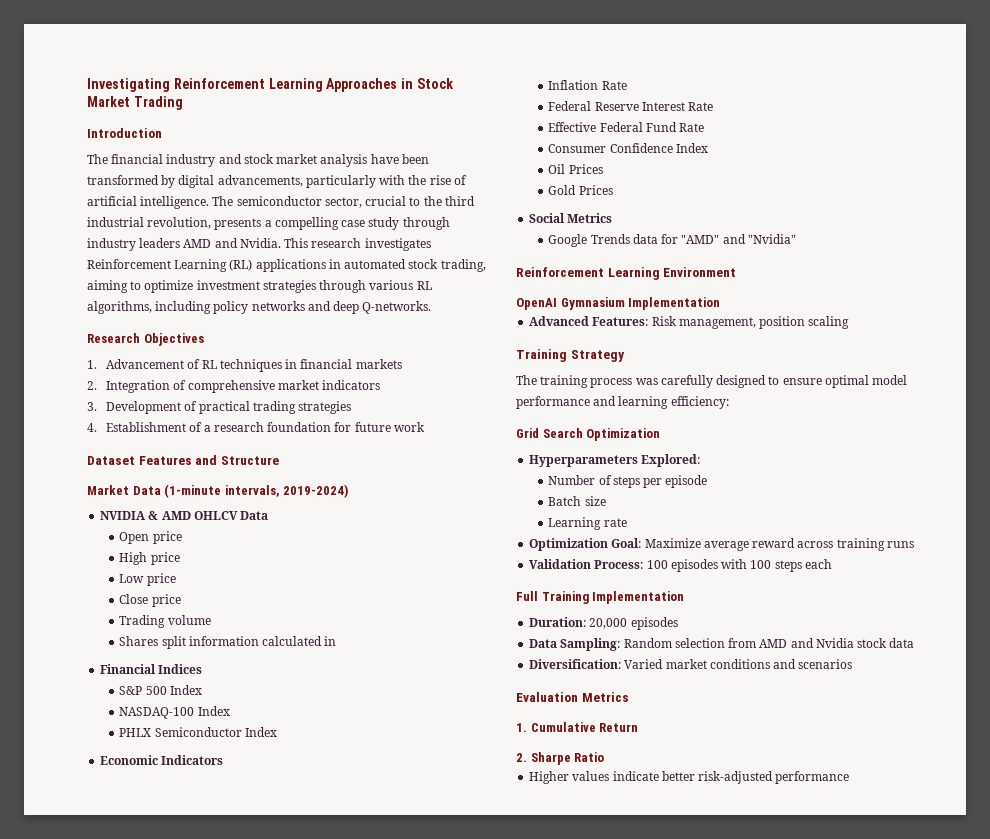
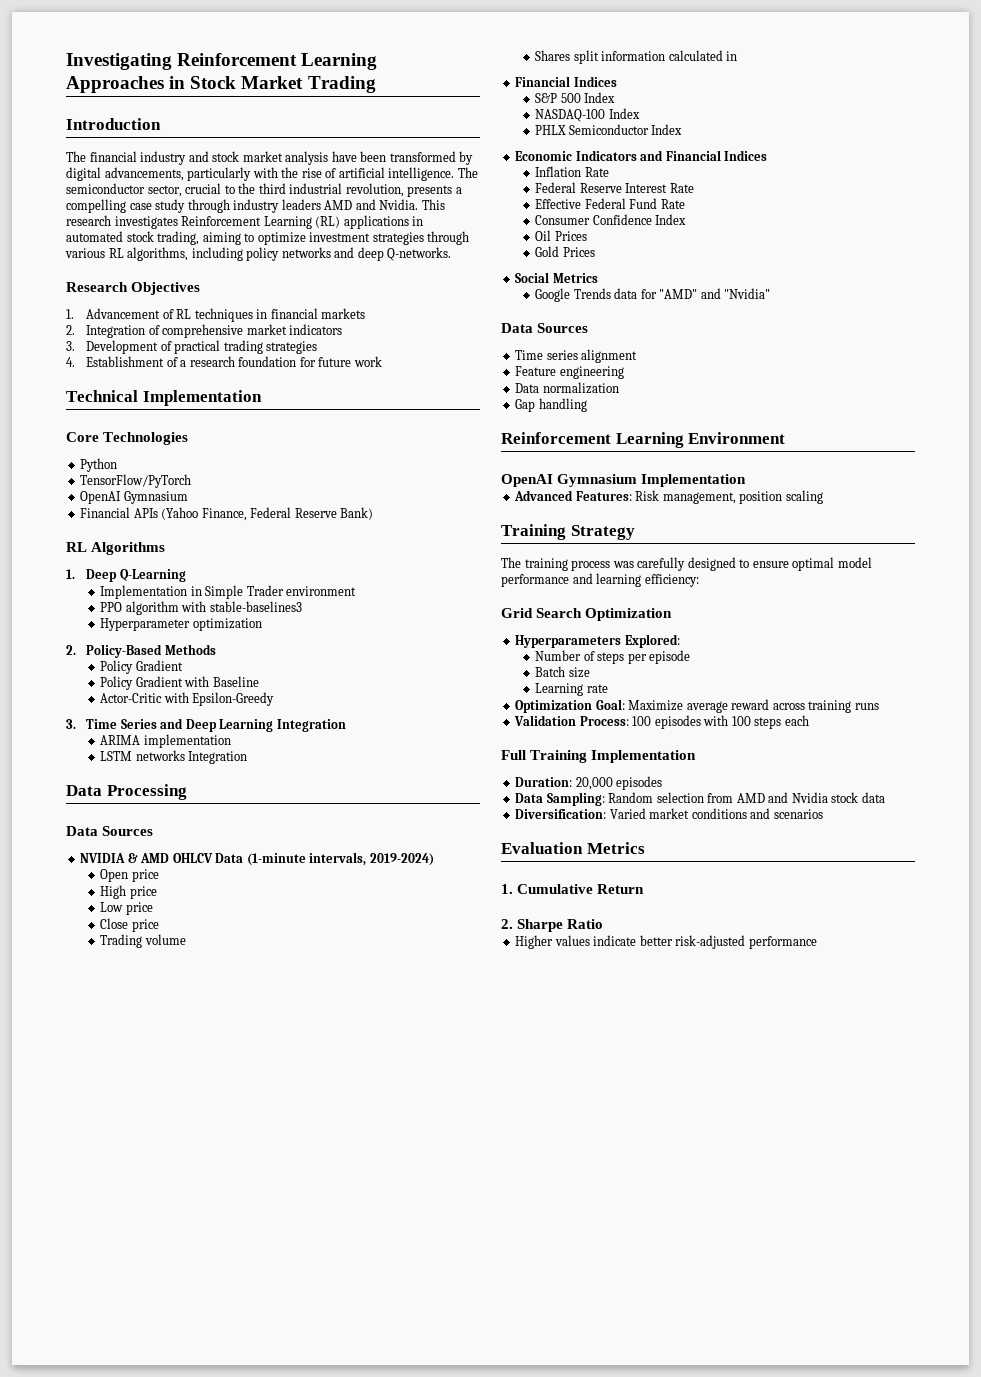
- Dataset Features and Structure
- Market Data (1-minute intervals, 2019-2024)
+ Technical Implementation
+ Core Technologies
+ Python
+ TensorFlow/PyTorch
+ OpenAI Gymnasium
+ Financial APIs (Yahoo Finance, Federal Reserve Bank)
+ RL Algorithms
+ 1. Deep Q-Learning
+ Implementation in Simple Trader environment
+ PPO algorithm with stable-baselines3
+ Hyperparameter optimization
+ 2. Policy-Based Methods
+ Policy Gradient
+ Policy Gradient with Baseline
+ Actor-Critic with Epsilon-Greedy
+ 3. Time Series and Deep Learning Integration
+ ARIMA implementation
+ LSTM networks Integration
+ Data Processing
+ Data Sources
- NVIDIA & AMD OHLCV Data
+ NVIDIA & AMD OHLCV Data (1-minute intervals, 2019-2024)
- Economic Indicators
+ Economic Indicators and Financial Indices
  Google Trends data for "AMD" and "Nvidia"
+ Data Sources
+ Time series alignment
+ Feature engineering
+ Data normalization
+ Gap handling

